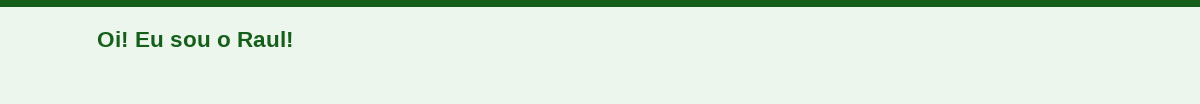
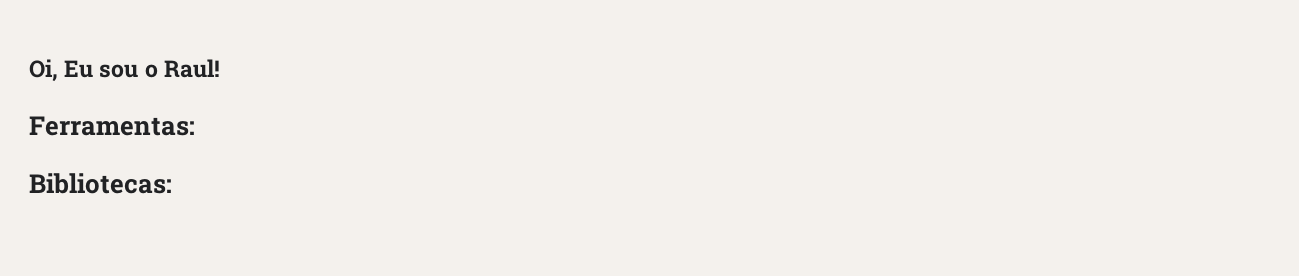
- Oi! Eu sou o Raul!
+ Oi, Eu sou o Raul!
+ Ferramentas:
+ Bibliotecas:

